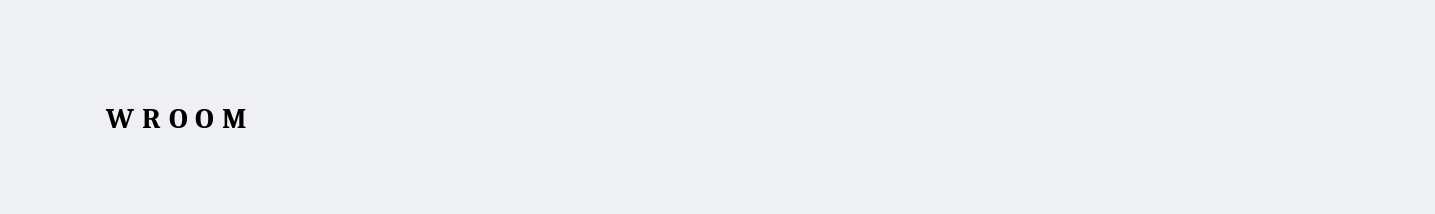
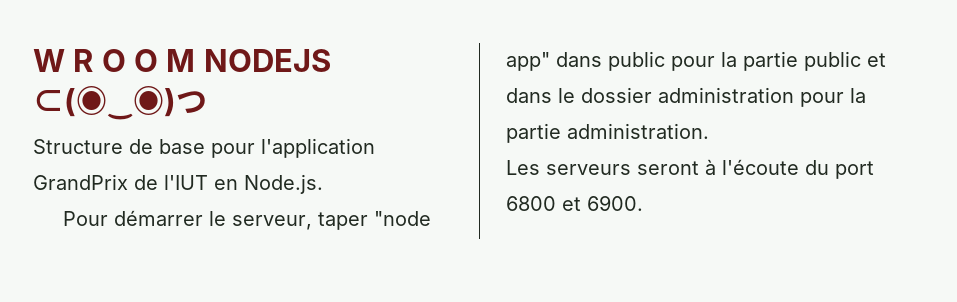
- W R O O M
+ W R O O M NODEJS ⊂(◉‿◉)つ
+ Structure de base pour l'application GrandPrix de l'IUT en Node.js.
+ Pour démarrer le serveur, taper "node app" dans public pour la partie public et dans le dossier administration pour la partie administration.
+ Les serveurs seront à l'écoute du port 6800 et 6900.

